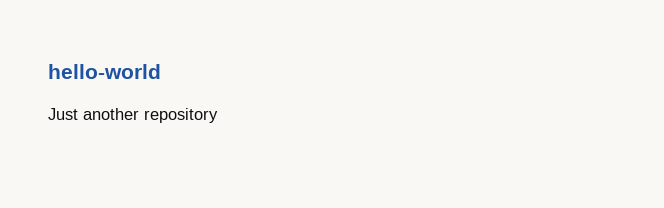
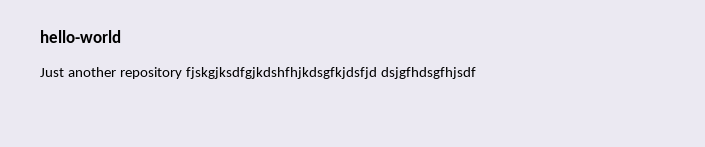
- Just another repository
+ Just another repository fjskgjksdfgjkdshfhjkdsgfkjdsfjd dsjgfhdsgfhjsdf

